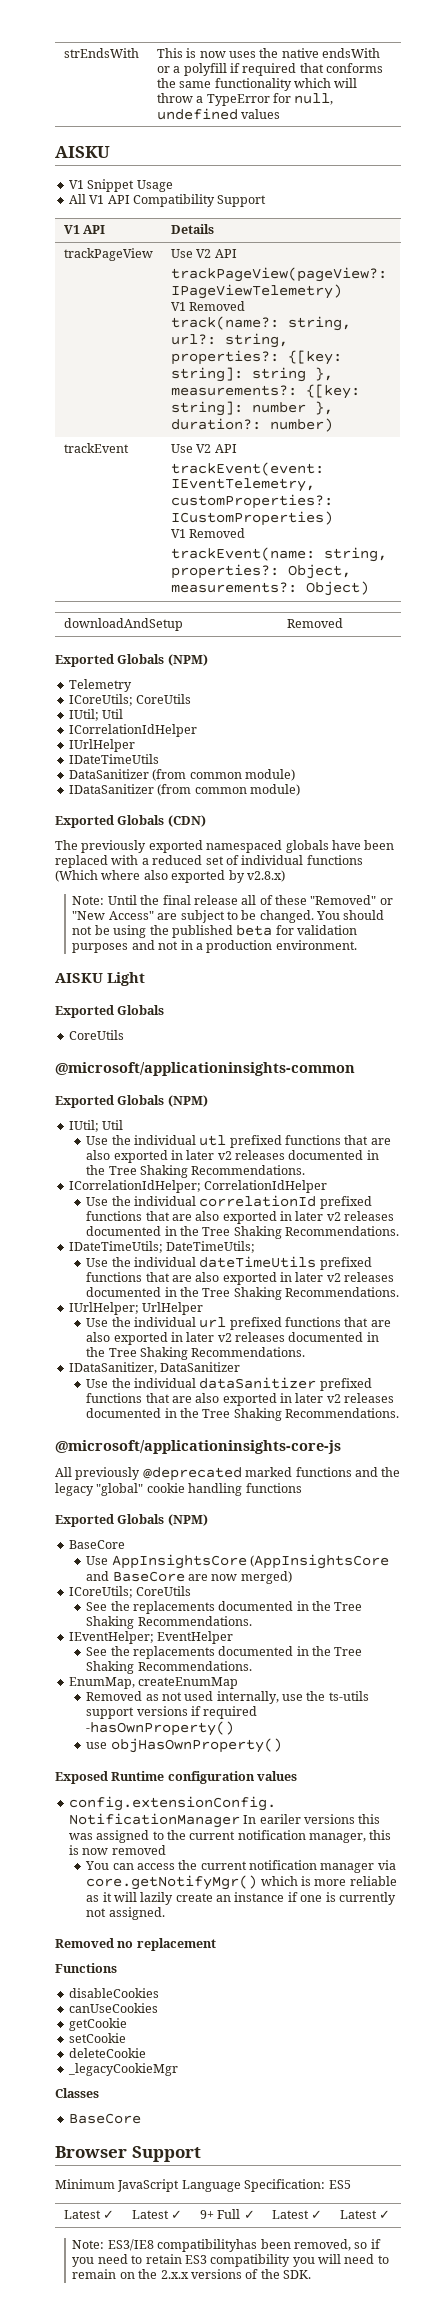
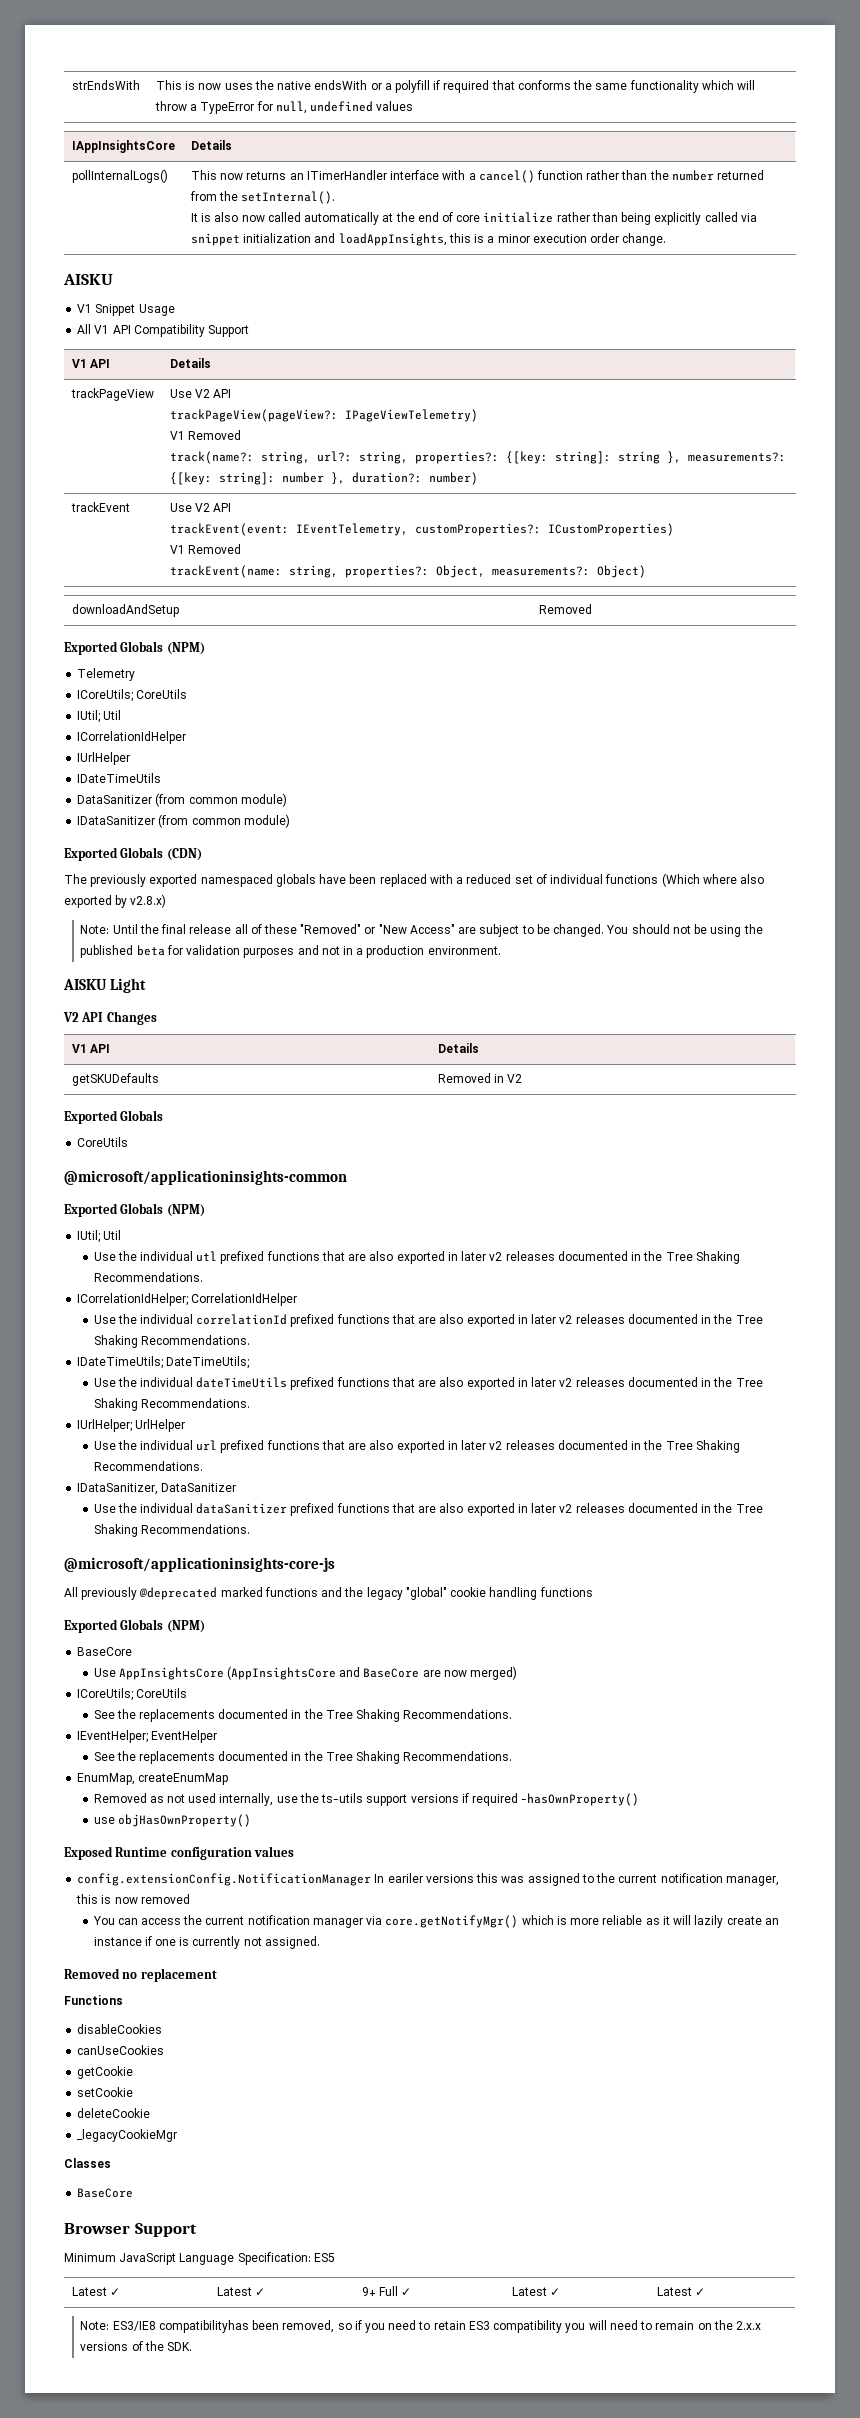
+ IAppInsightsCore | Details
+ pollInternalLogs() | This now returns an ITimerHandler interface with a cancel() function rather than the number returned from the setInternal().
+ It is also now called automatically at the end of core initialize rather than being explicitly called via snippet initialization and loadAppInsights, this is a minor execution order change.
+ V2 API Changes
+ V1 API | Details
+ getSKUDefaults | Removed in V2

